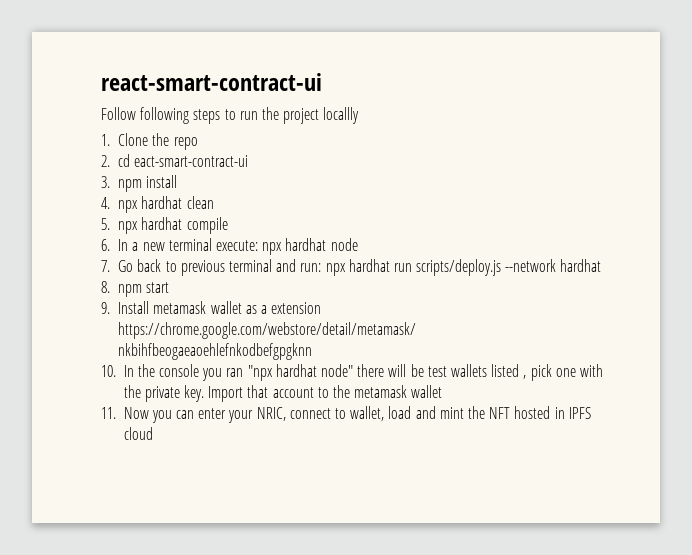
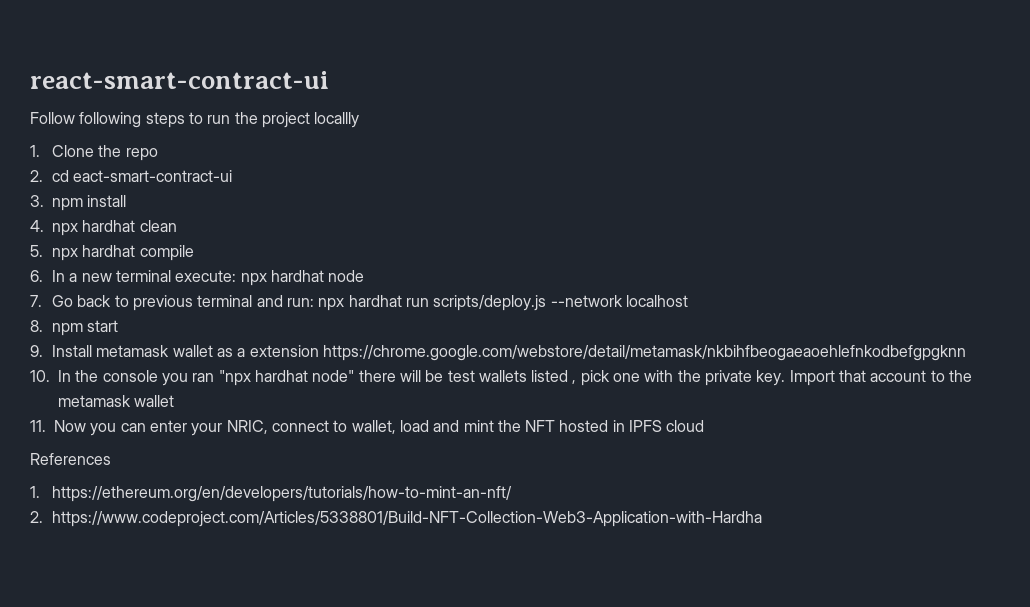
- 7. Go back to previous terminal and run: npx hardhat run scripts/deploy.js --network hardhat
+ 7. Go back to previous terminal and run: npx hardhat run scripts/deploy.js --network localhost
+ References
+ 1. https://ethereum.org/en/developers/tutorials/how-to-mint-an-nft/
+ 2. https://www.codeproject.com/Articles/5338801/Build-NFT-Collection-Web3-Application-with-Hardha

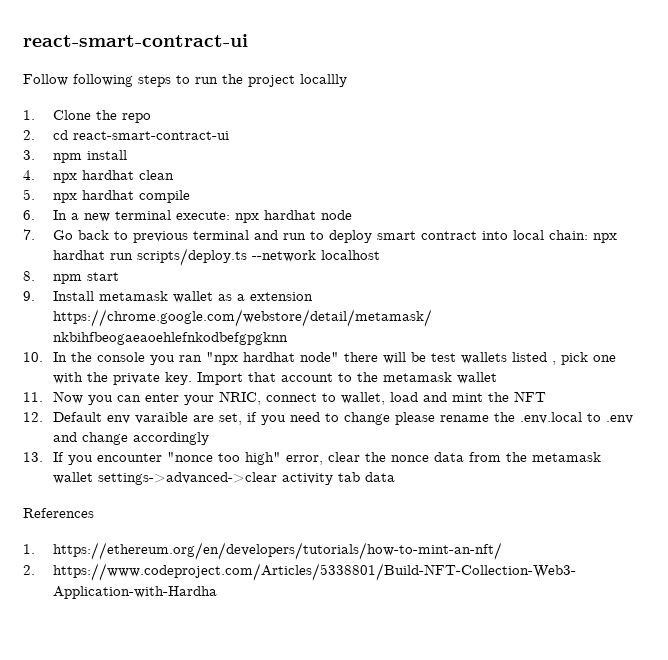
- 2. cd eact-smart-contract-ui
+ 2. cd react-smart-contract-ui
- 7. Go back to previous terminal and run: npx hardhat run scripts/deploy.js --network localhost
+ 7. Go back to previous terminal and run to deploy smart contract into local chain: npx hardhat run scripts/deploy.ts --network localhost
- 11. Now you can enter your NRIC, connect to wallet, load and mint the NFT hosted in IPFS cloud
+ 11. Now you can enter your NRIC, connect to wallet, load and mint the NFT
+ 12. Default env varaible are set, if you need to change please rename the .env.local to .env and change accordingly
+ 13. If you encounter "nonce too high" error, clear the nonce data from the metamask wallet settings->advanced->clear activity tab data

